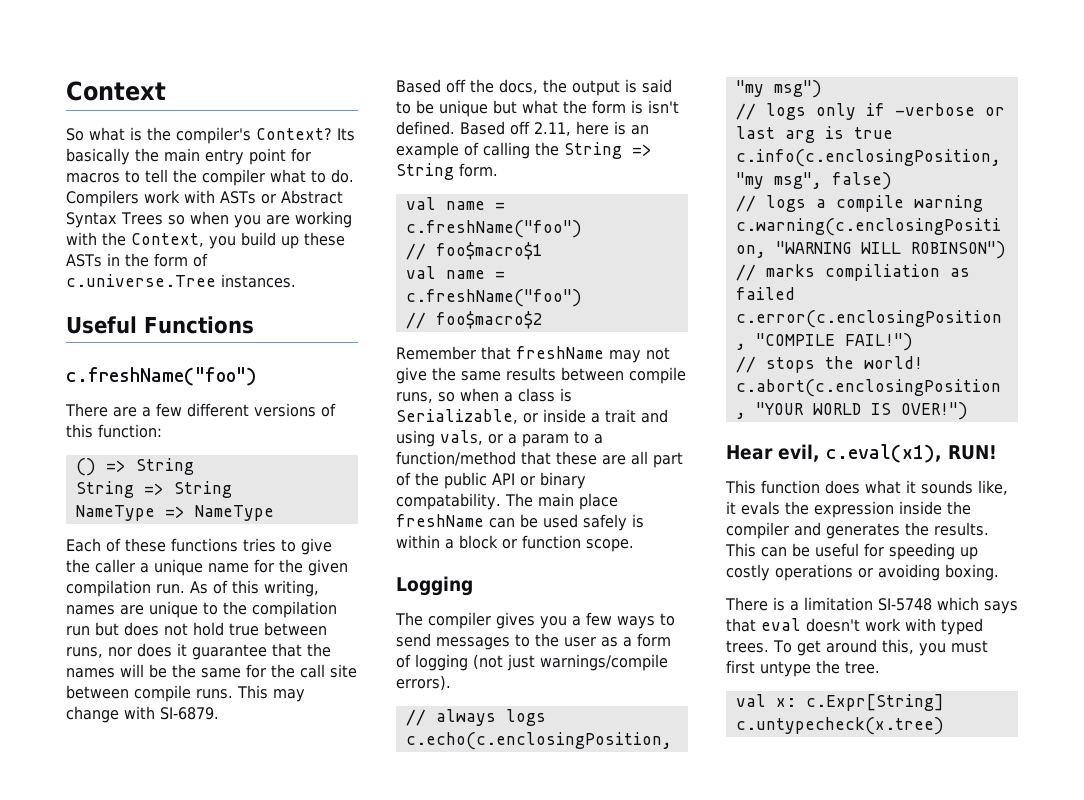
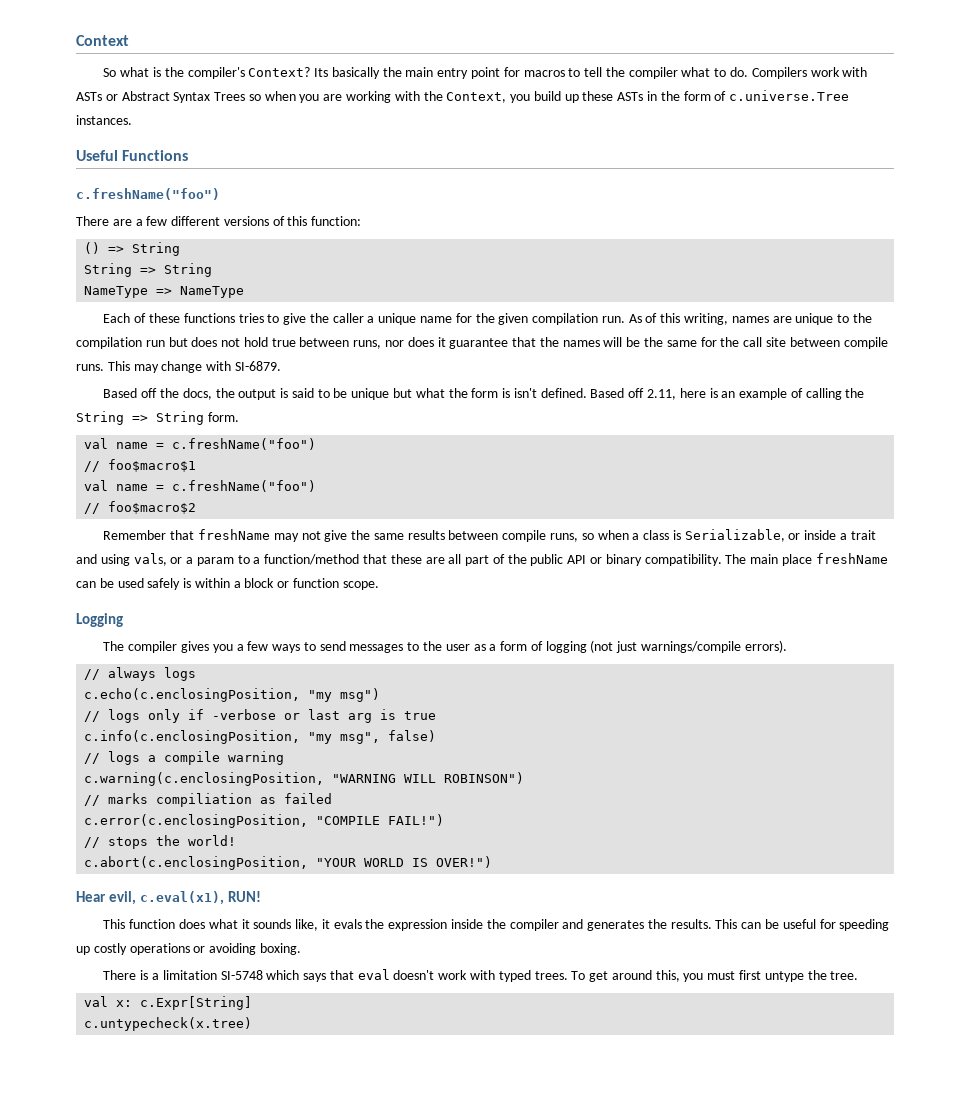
- Remember that freshName may not give the same results between compile runs, so when a class is Serializable, or inside a trait and using vals, or a param to a function/method that these are all part of the public API or binary compatability.
+ Remember that freshName may not give the same results between compile runs, so when a class is Serializable, or inside a trait and using vals, or a param to a function/method that these are all part of the public API or binary compatibility.

